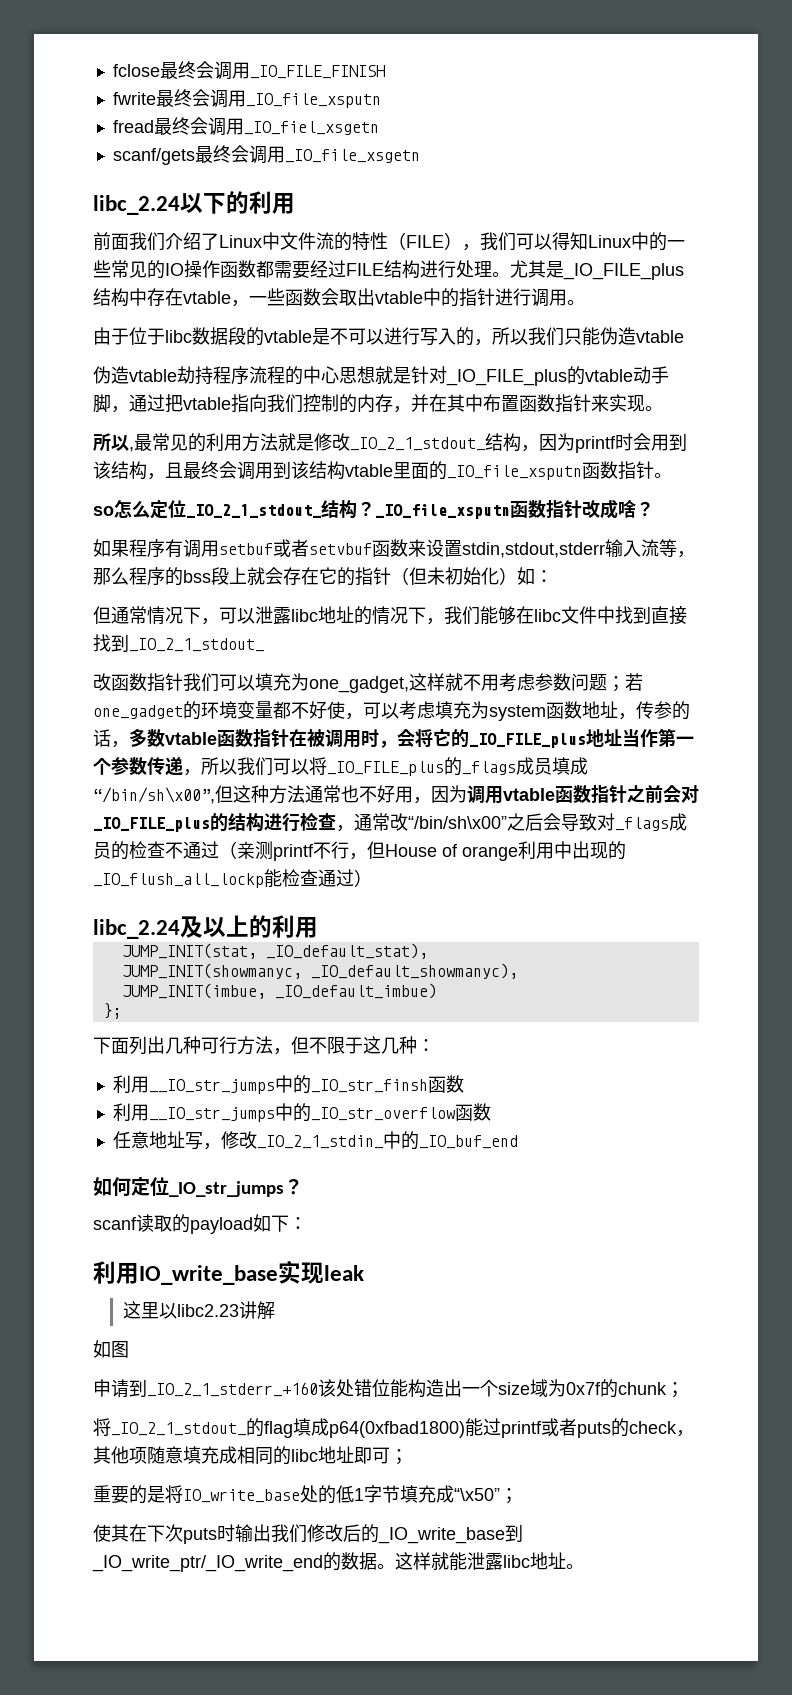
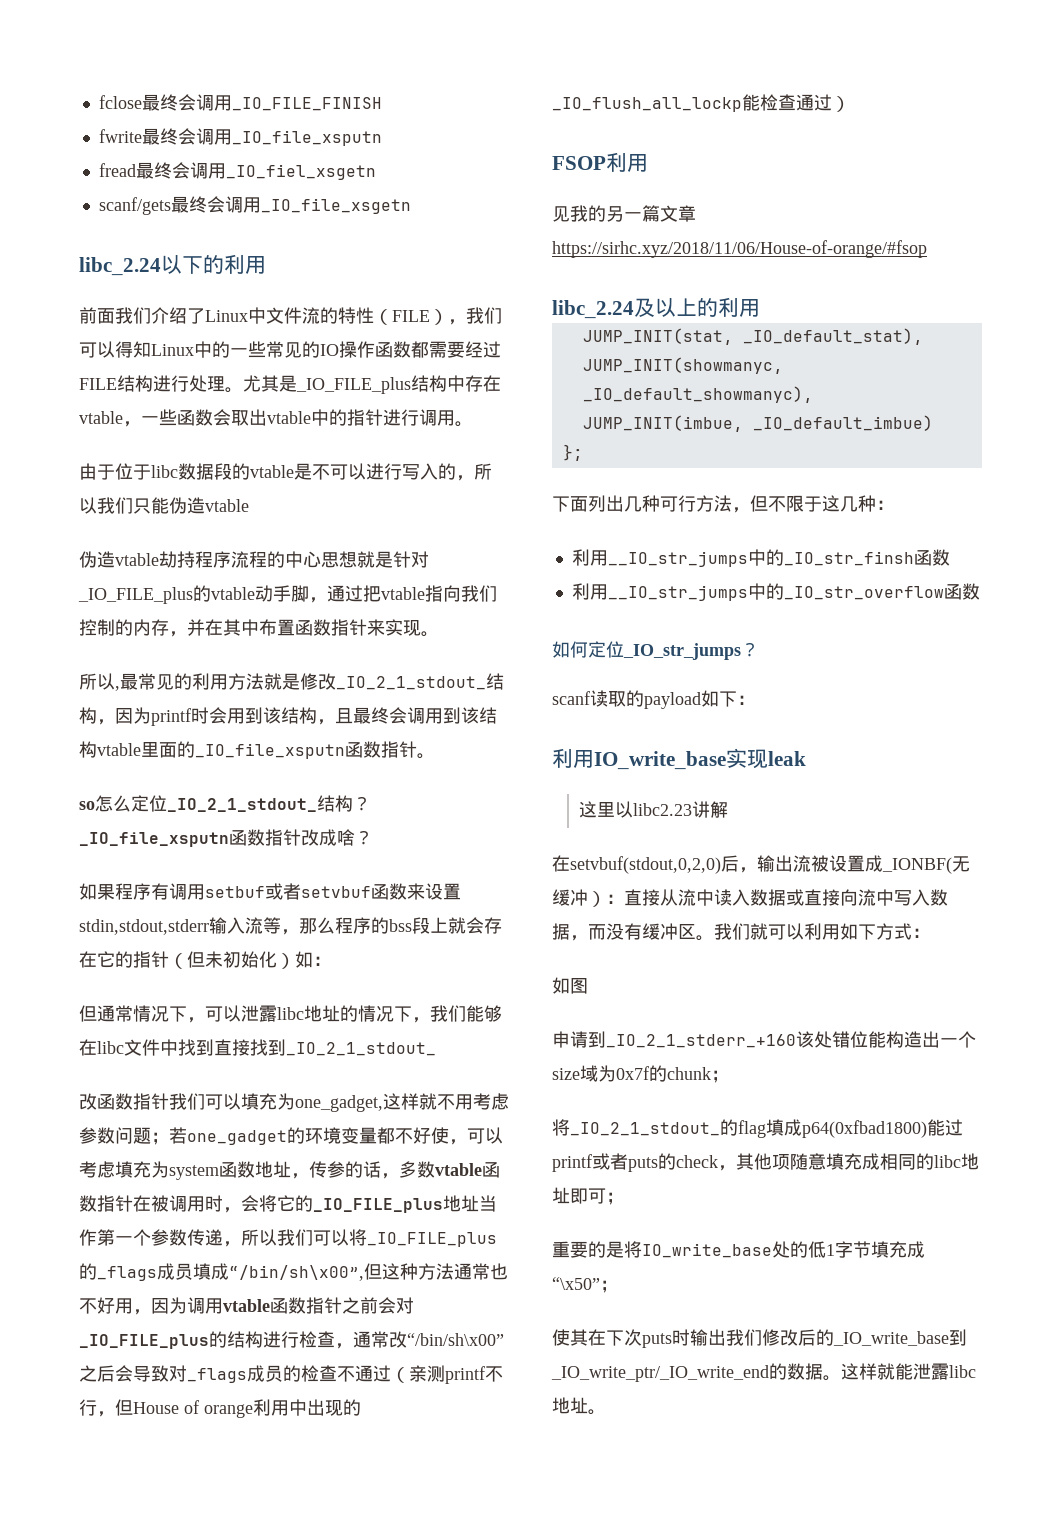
+ FSOP利用
+ 见我的另一篇文章https://sirhc.xyz/2018/11/06/House-of-orange/#fsop
- 任意地址写，修改_IO_2_1_stdin_中的_IO_buf_end
+ 在setvbuf(stdout,0,2,0)后，输出流被设置成_IONBF(无缓冲）：直接从流中读入数据或直接向流中写入数据，而没有缓冲区。我们就可以利用如下方式：

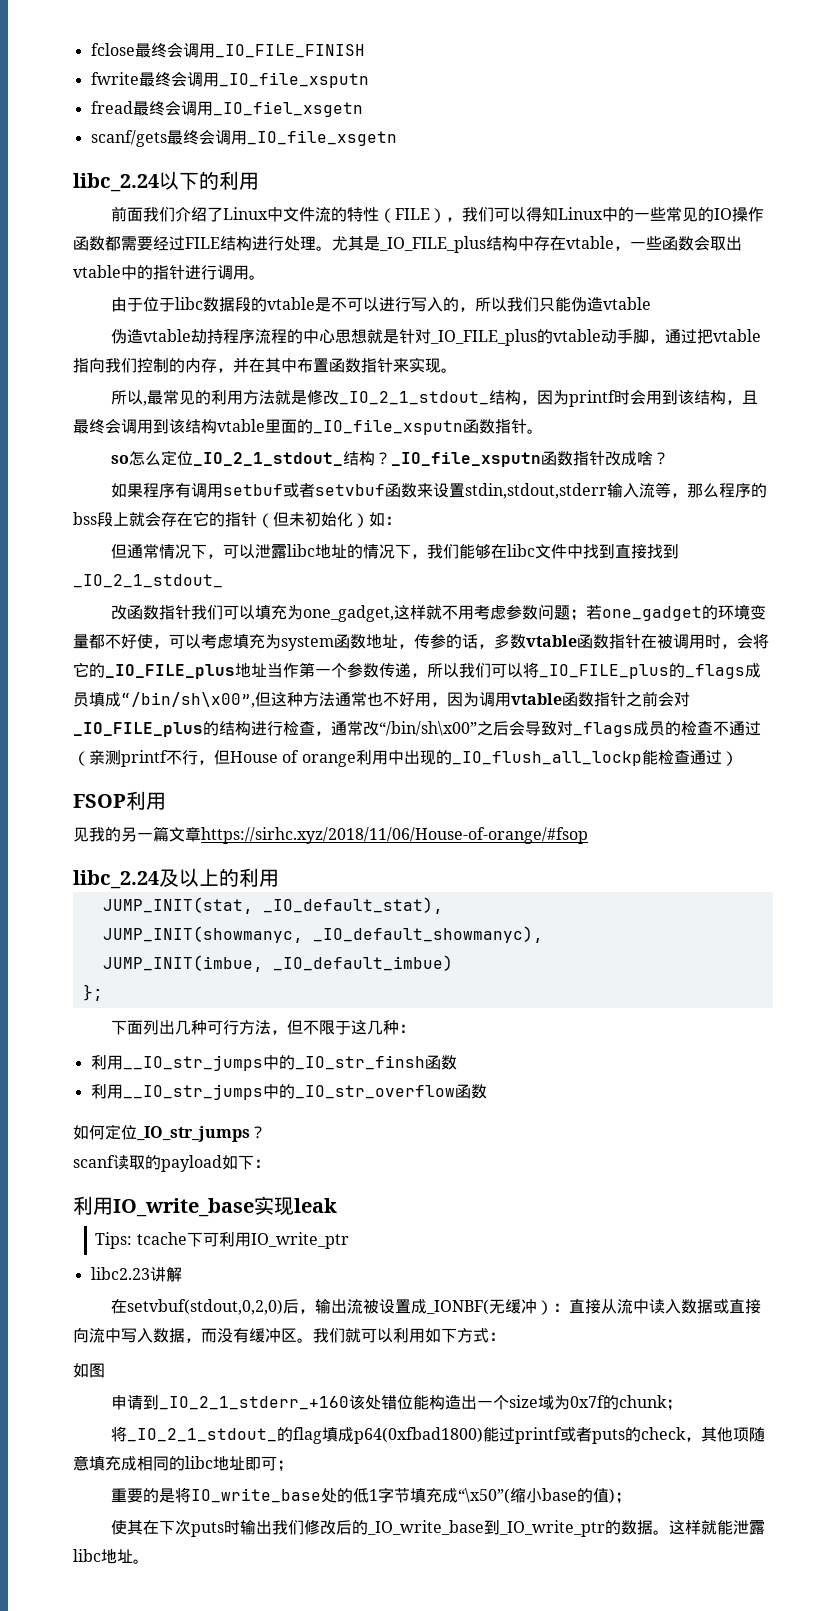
- 这里以libc2.23讲解
+ Tips: tcache下可利用IO_write_ptr
+ libc2.23讲解
- 重要的是将IO_write_base处的低1字节填充成“\x50”；
+ 重要的是将IO_write_base处的低1字节填充成“\x50”(缩小base的值)；
- 使其在下次puts时输出我们修改后的_IO_write_base到_IO_write_ptr/_IO_write_end的数据。
+ 使其在下次puts时输出我们修改后的_IO_write_base到_IO_write_ptr的数据。

